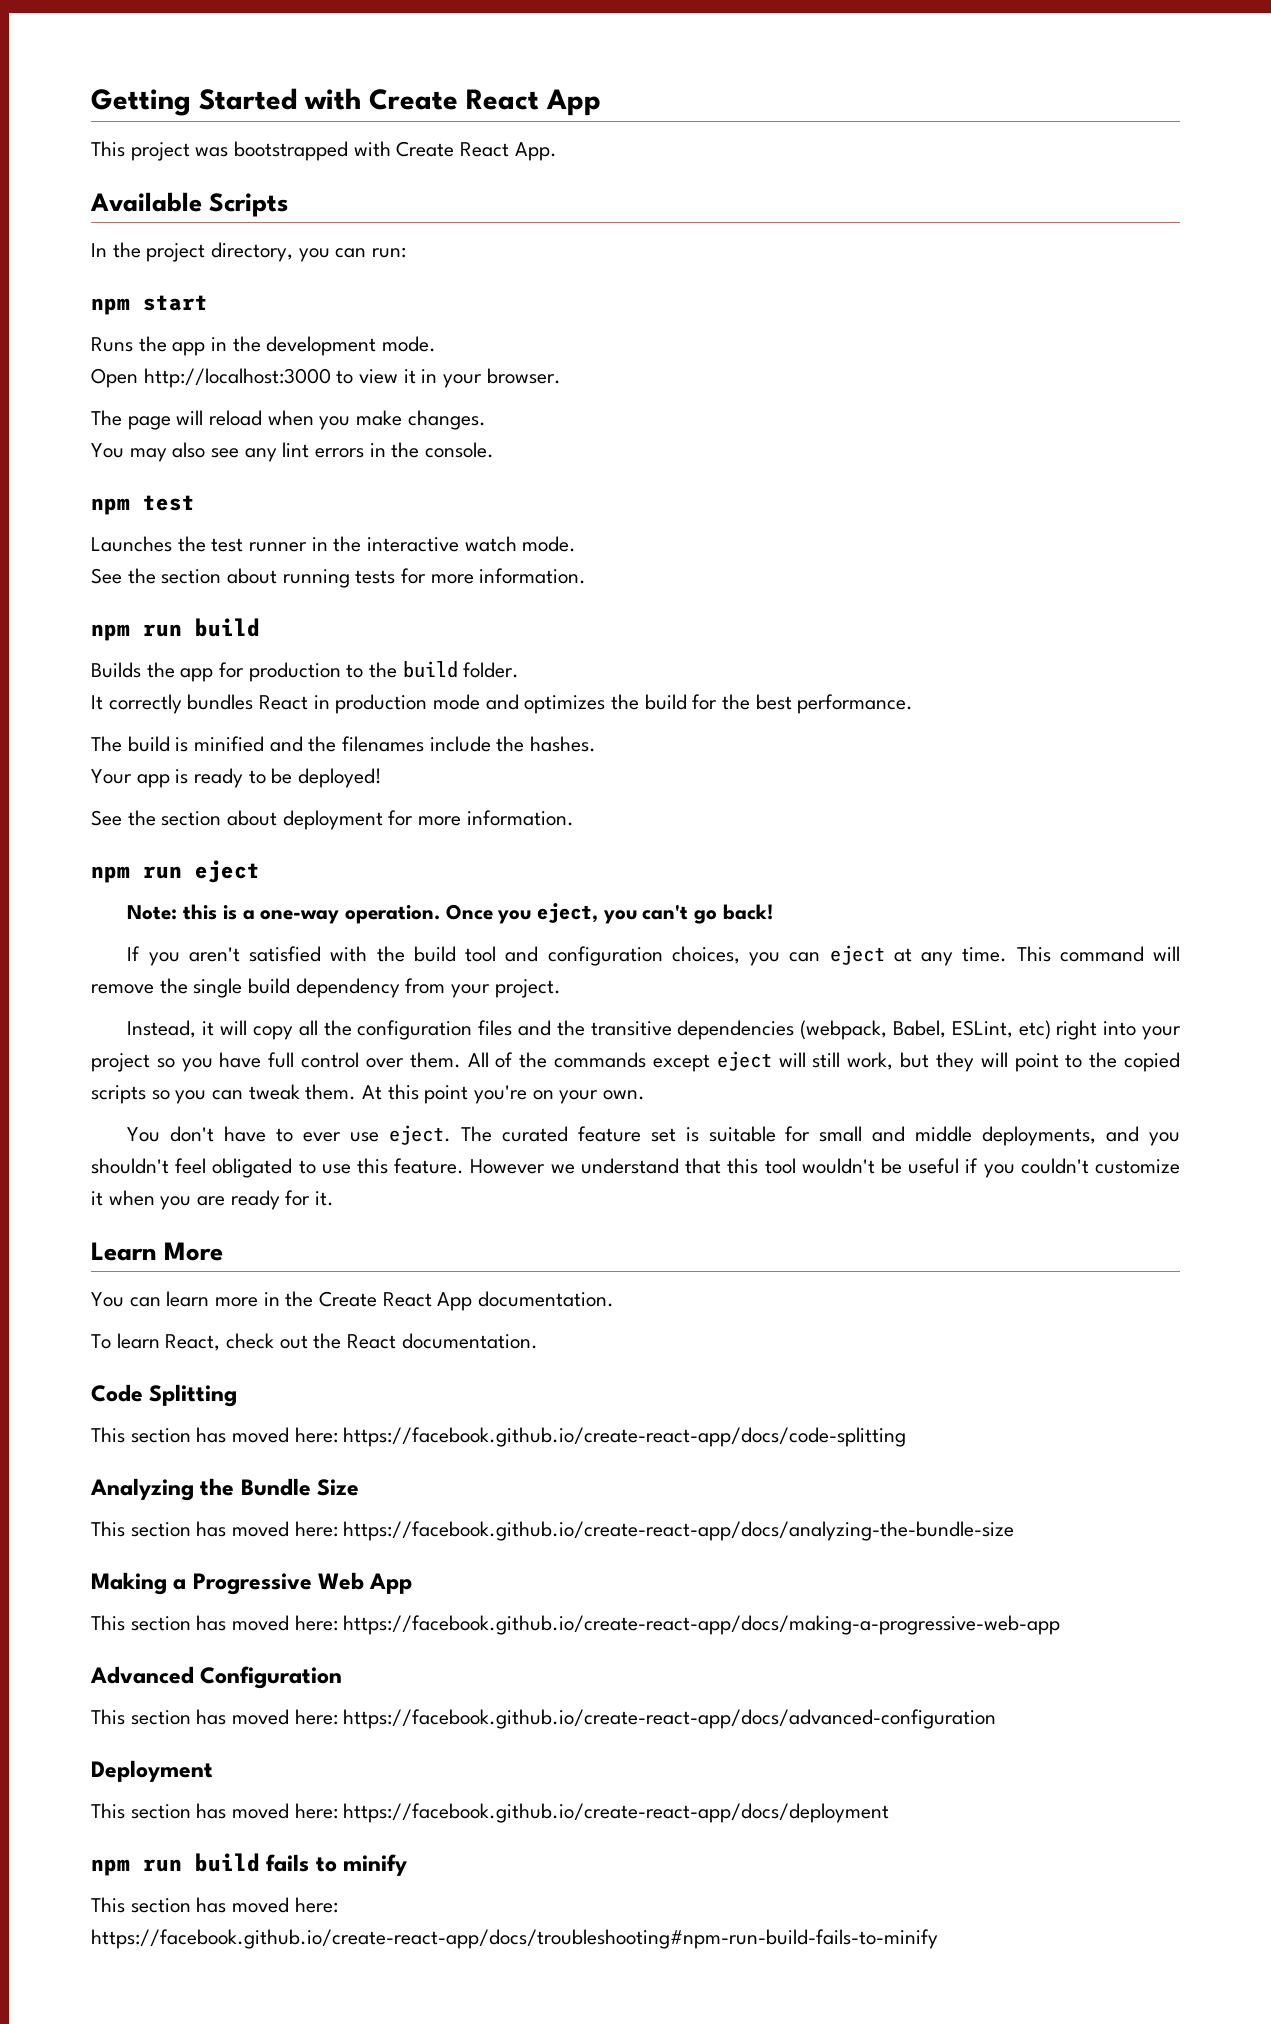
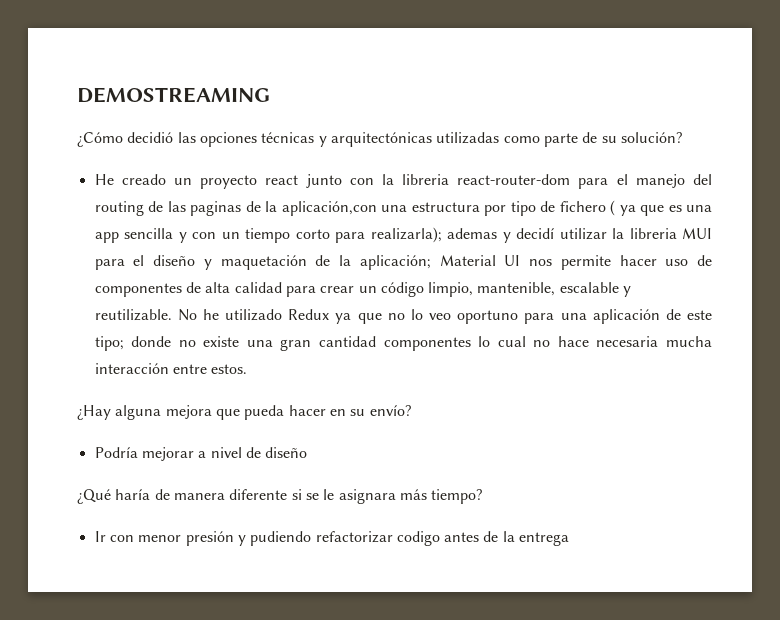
- Getting Started with Create React App
- This project was bootstrapped with Create React App.
- Available Scripts
- In the project directory, you can run:
- npm start
- Runs the app in the development mode.
- Open http://localhost:3000 to view it in your browser.
- The page will reload when you make changes.
- You may also see any lint errors in the console.
- npm test
- Launches the test runner in the interactive watch mode.
- See the section about running tests for more information.
- npm run build
- Builds the app for production to the build folder.
- It correctly bundles React in production mode and optimizes the build for the best performance.
- The build is minified and the filenames include the hashes.
- Your app is ready to be deployed!
- See the section about deployment for more information.
- npm run eject
- Note: this is a one-way operation. Once you eject, you can't go back!
- If you aren't satisfied with the build tool and configuration choices, you can eject at any time. This command will remove the single build dependency from your project.
- Instead, it will copy all the configuration files and the transitive dependencies (webpack, Babel, ESLint, etc) right into your project so you have full control over them. All of the commands except eject will still work, but they will point to the copied scripts so you can tweak them. At this point you're on your own.
- You don't have to ever use eject. The curated feature set is suitable for small and middle deployments, and you shouldn't feel obligated to use this feature. However we understand that this tool wouldn't be useful if you couldn't customize it when you are ready for it.
- Learn More
- You can learn more in the Create React App documentation.
- To learn React, check out the React documentation.
- Code Splitting
- This section has moved here: https://facebook.github.io/create-react-app/docs/code-splitting
- Analyzing the Bundle Size
- This section has moved here: https://facebook.github.io/create-react-app/docs/analyzing-the-bundle-size
- Making a Progressive Web App
- This section has moved here: https://facebook.github.io/create-react-app/docs/making-a-progressive-web-app
- Advanced Configuration
- This section has moved here: https://facebook.github.io/create-react-app/docs/advanced-configuration
- Deployment
- This section has moved here: https://facebook.github.io/create-react-app/docs/deployment
- npm run build fails to minify
- This section has moved here: https://facebook.github.io/create-react-app/docs/troubleshooting#npm-run-build-fails-to-minify
+ DEMOSTREAMING
+ ¿Cómo decidió las opciones técnicas y arquitectónicas utilizadas como parte de su solución?
+ He creado un proyecto react junto con la libreria react-router-dom para el manejo del routing de las paginas de la aplicación,con una estructura por tipo de fichero ( ya que es una app sencilla y con un tiempo corto para realizarla); ademas y decidí utilizar la libreria MUI para el diseño y maquetación de la aplicación; Material UI nos permite hacer uso de componentes de alta calidad para crear un código limpio, mantenible, escalable y reutilizable. No he utilizado Redux ya que no lo veo oportuno para una aplicación de este tipo; donde no existe una gran cantidad componentes lo cual no hace necesaria mucha interacción entre estos.
+ ¿Hay alguna mejora que pueda hacer en su envío?
+ Podría mejorar a nivel de diseño
+ ¿Qué haría de manera diferente si se le asignara más tiempo?
+ Ir con menor presión y pudiendo refactorizar codigo antes de la entrega

